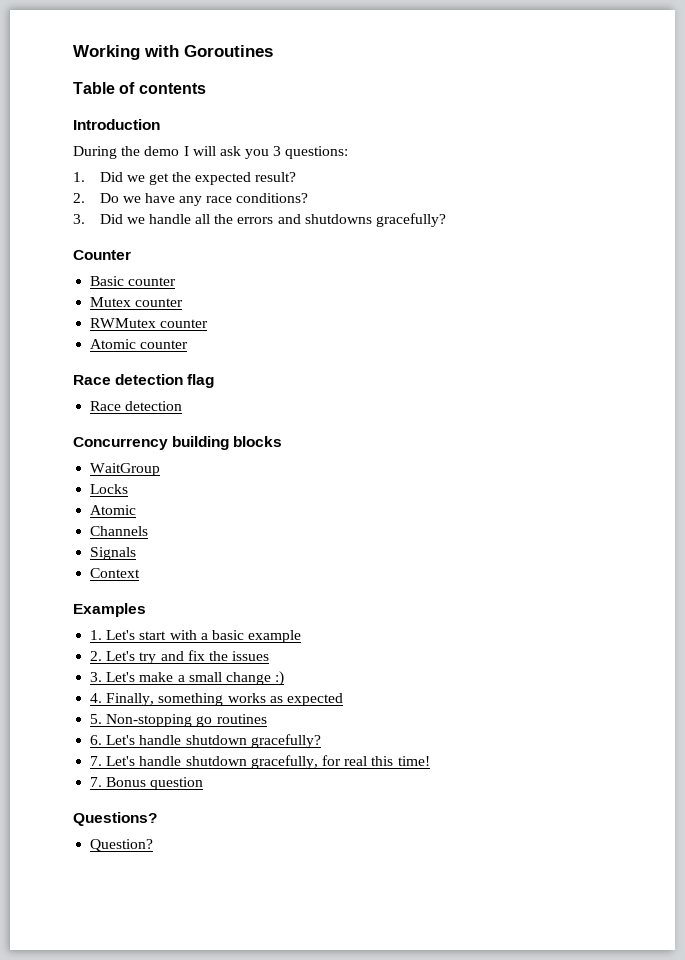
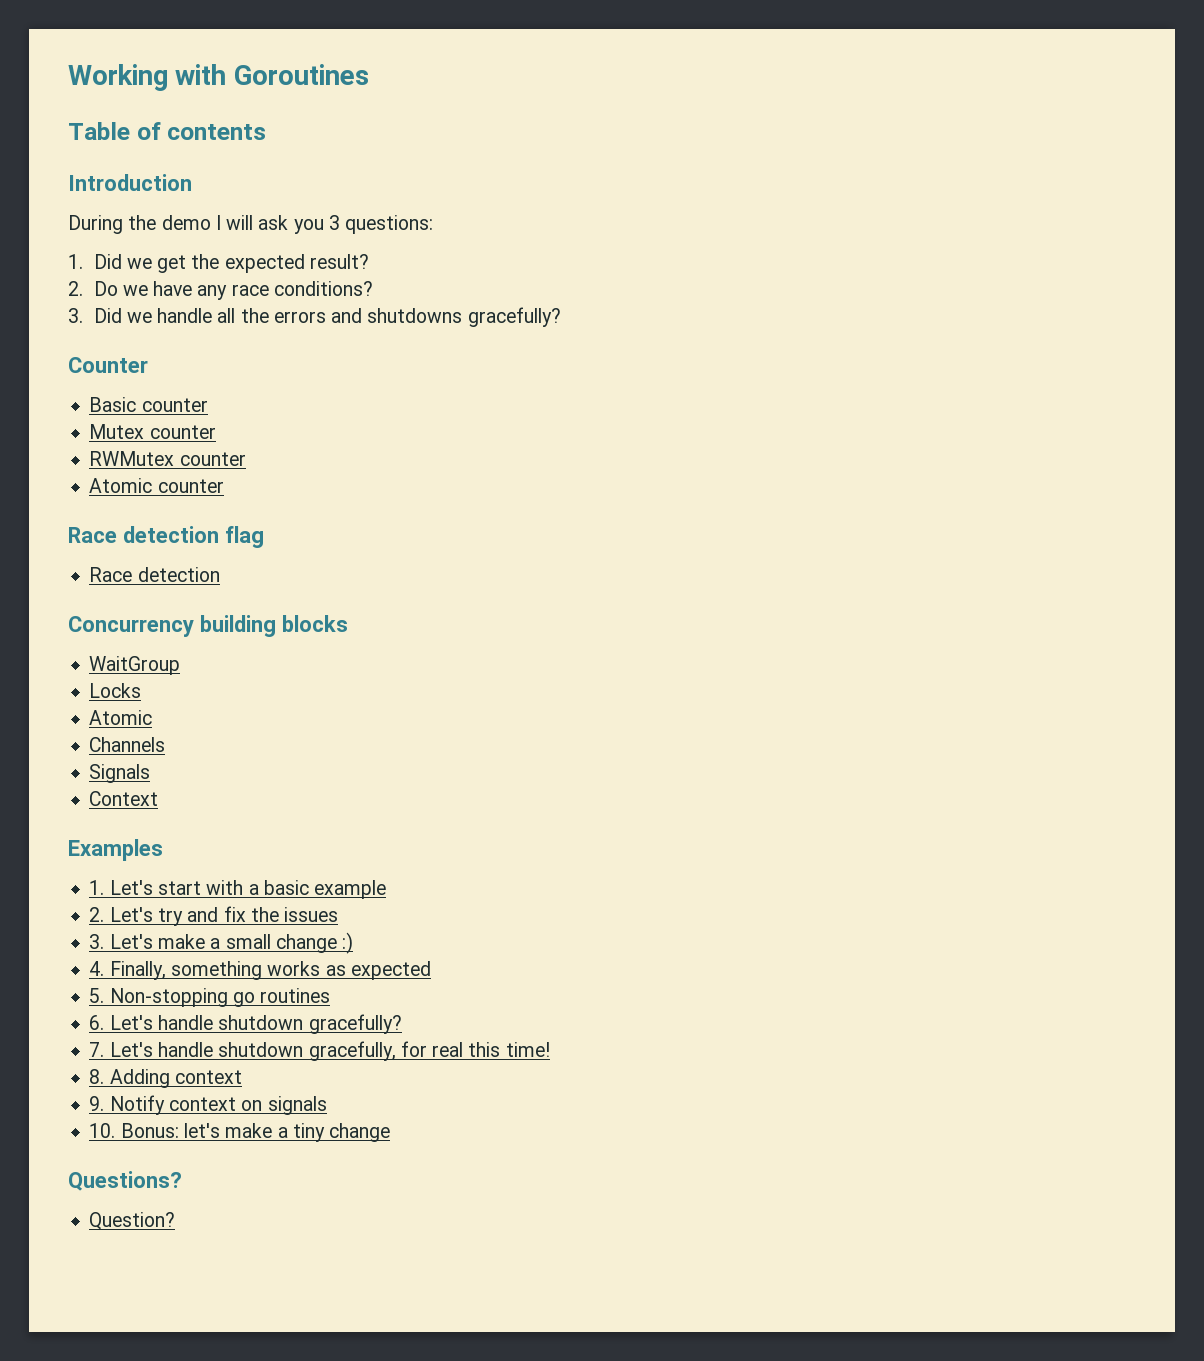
- 7. Bonus question
+ 8. Adding context
+ 9. Notify context on signals
+ 10. Bonus: let's make a tiny change

